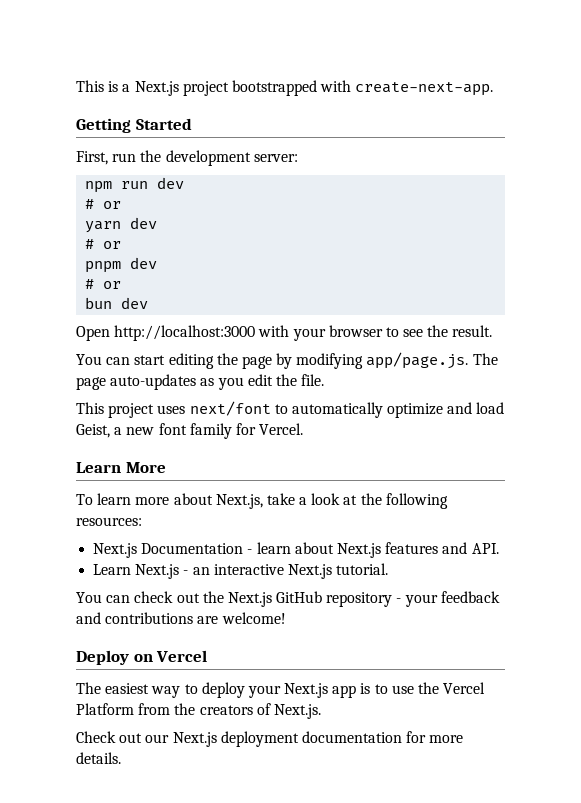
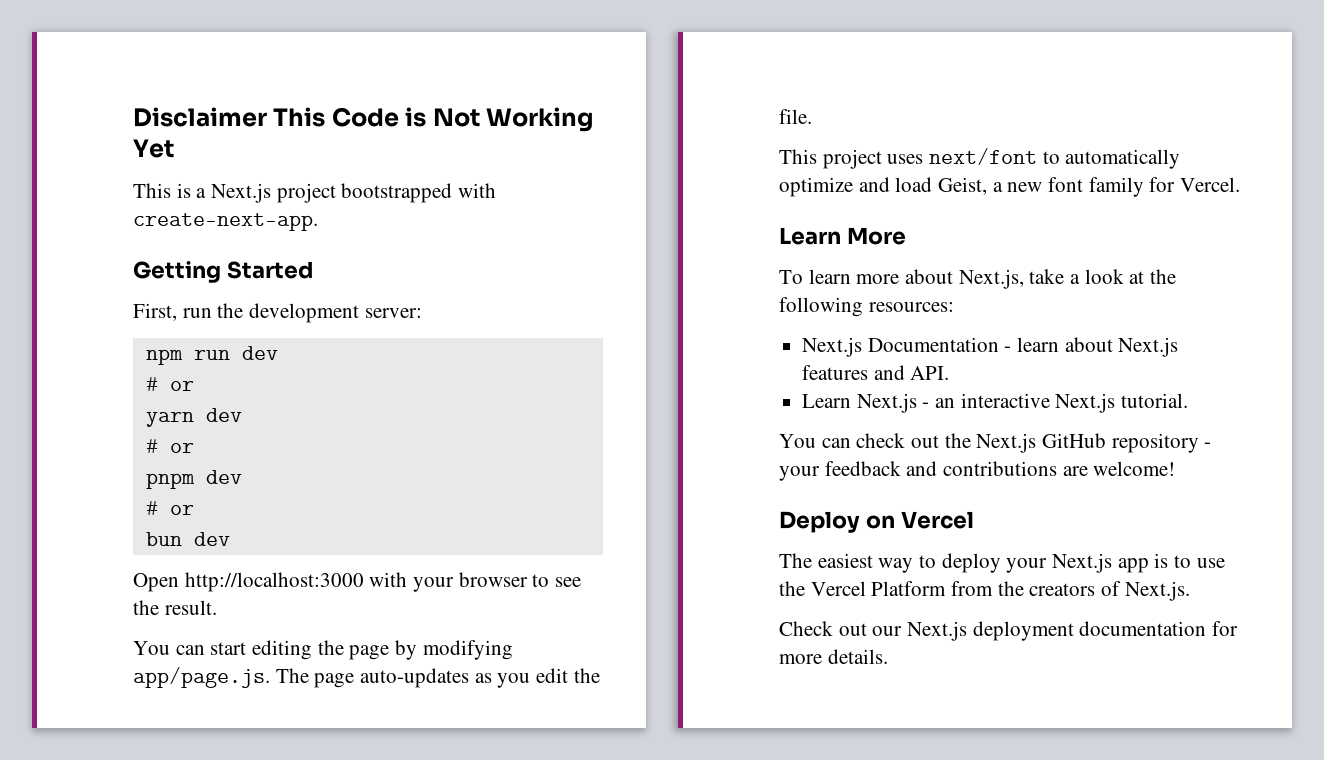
+ Disclaimer This Code is Not Working Yet

